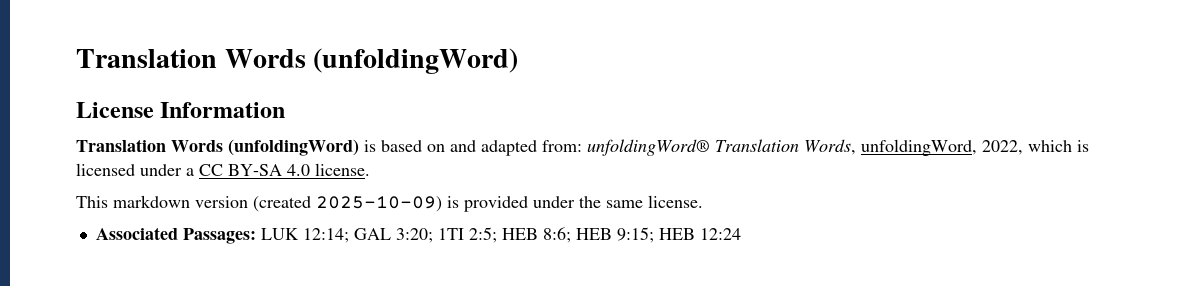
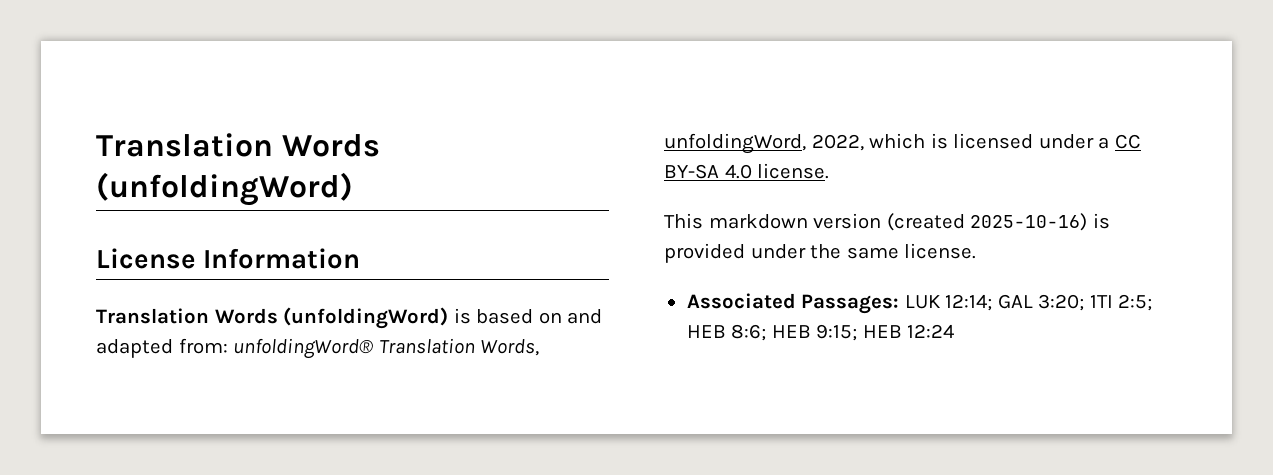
- This markdown version (created 2025-10-09) is provided under the same license.
+ This markdown version (created 2025-10-16) is provided under the same license.

